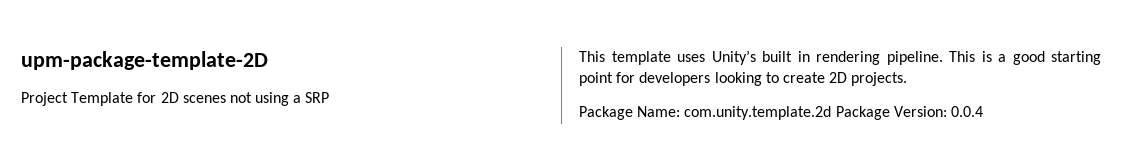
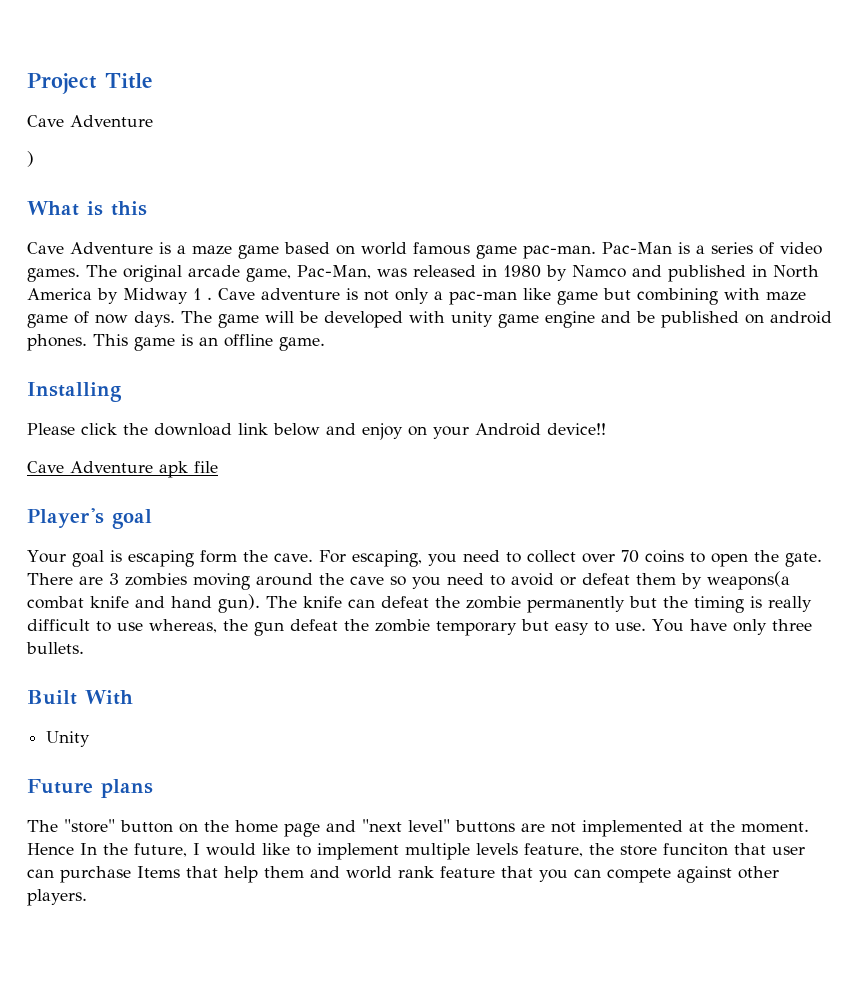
- upm-package-template-2D
- Project Template for 2D scenes not using a SRP
- This template uses Unity’s built in rendering pipeline. This is a good starting point for developers looking to create 2D projects.
- Package Name: com.unity.template.2d Package Version: 0.0.4
+ Project Title
+ Cave Adventure
+ )
+ What is this
+ Cave Adventure is a maze game based on world famous game pac-man. Pac-Man is a series of video games. The original arcade game, Pac-Man, was released in 1980 by Namco and published in North America by Midway 1 . Cave adventure is not only a pac-man like game but combining with maze game of now days. The game will be developed with unity game engine and be published on android phones. This game is an offline game.
+ Installing
+ Please click the download link below and enjoy on your Android device!!
+ Cave Adventure apk file
+ Player's goal
+ Your goal is escaping form the cave. For escaping, you need to collect over 70 coins to open the gate. There are 3 zombies moving around the cave so you need to avoid or defeat them by weapons(a combat knife and hand gun). The knife can defeat the zombie permanently but the timing is really difficult to use whereas, the gun defeat the zombie temporary but easy to use. You have only three bullets.
+ Built With
+ Unity
+ Future plans
+ The "store" button on the home page and "next level" buttons are not implemented at the moment. Hence In the future, I would like to implement multiple levels feature, the store funciton that user can purchase Items that help them and world rank feature that you can compete against other players.

